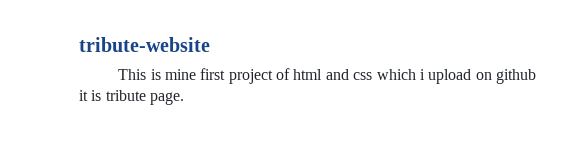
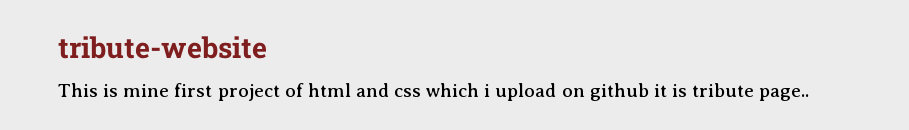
- This is mine first project of html and css which i upload on github it is tribute page.
+ This is mine first project of html and css which i upload on github it is tribute page..

